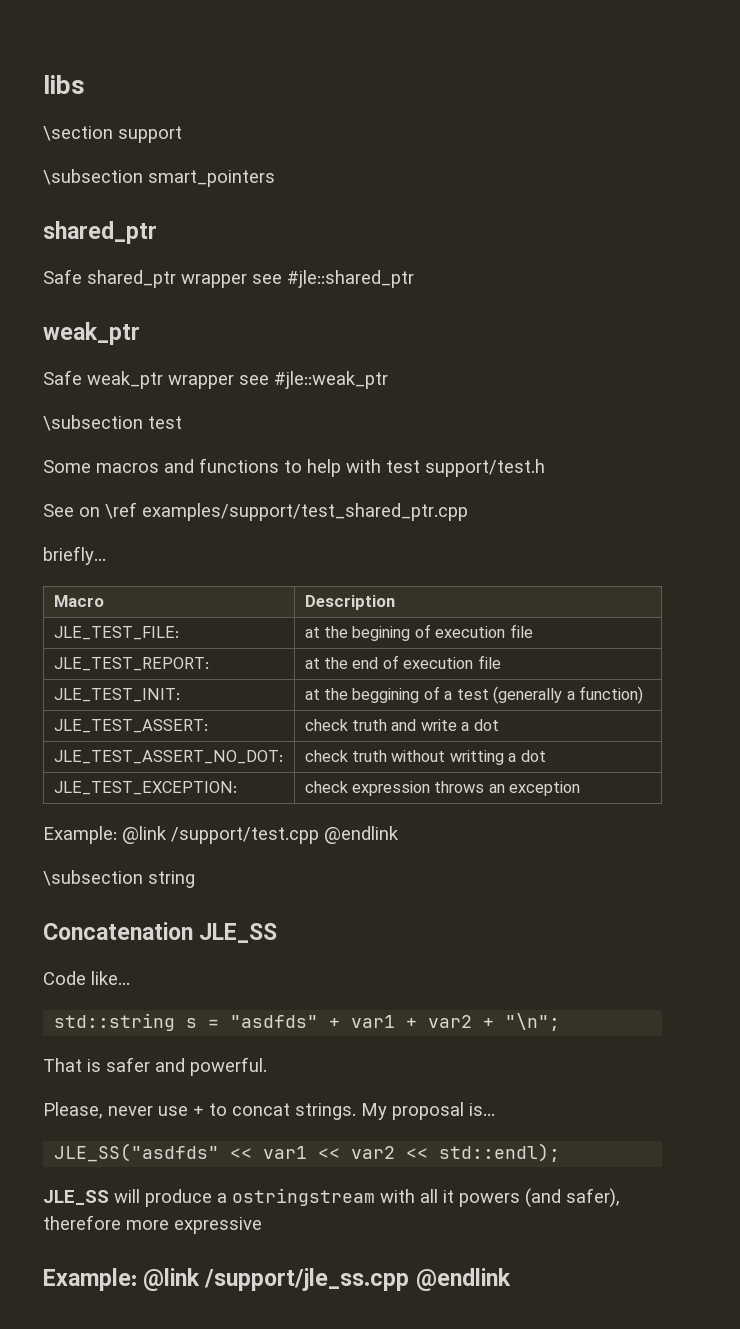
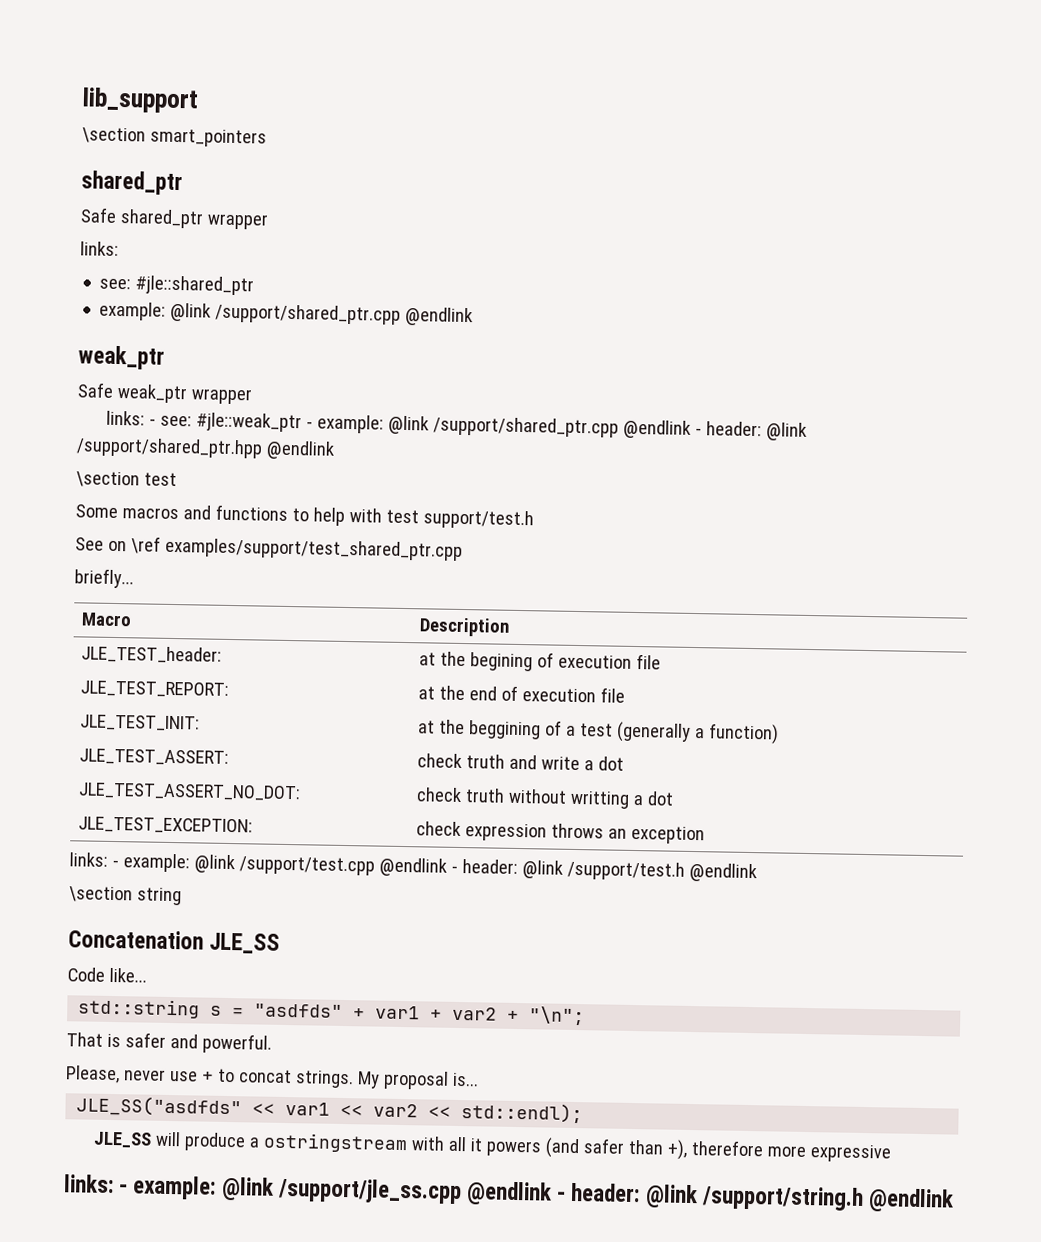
- libs
- \section support
- \subsection smart_pointers
+ lib_support
+ \section smart_pointers
- Safe shared_ptr wrapper see #jle::shared_ptr
+ Safe shared_ptr wrapper
+ links:
+ see: #jle::shared_ptr
+ example: @link /support/shared_ptr.cpp @endlink
- Safe weak_ptr wrapper see #jle::weak_ptr
- \subsection test
+ Safe weak_ptr wrapper
+ links: - see: #jle::weak_ptr - example: @link /support/shared_ptr.cpp @endlink - header: @link /support/shared_ptr.hpp @endlink
+ \section test
- JLE_TEST_FILE: | at the begining of execution file
+ JLE_TEST_header: | at the begining of execution file
- Example: @link /support/test.cpp @endlink
- \subsection string
+ links: - example: @link /support/test.cpp @endlink - header: @link /support/test.h @endlink
+ \section string
- JLE_SS will produce a ostringstream with all it powers (and safer), therefore more expressive
+ JLE_SS will produce a ostringstream with all it powers (and safer than +), therefore more expressive
- Example: @link /support/jle_ss.cpp @endlink
+ links: - example: @link /support/jle_ss.cpp @endlink - header: @link /support/string.h @endlink

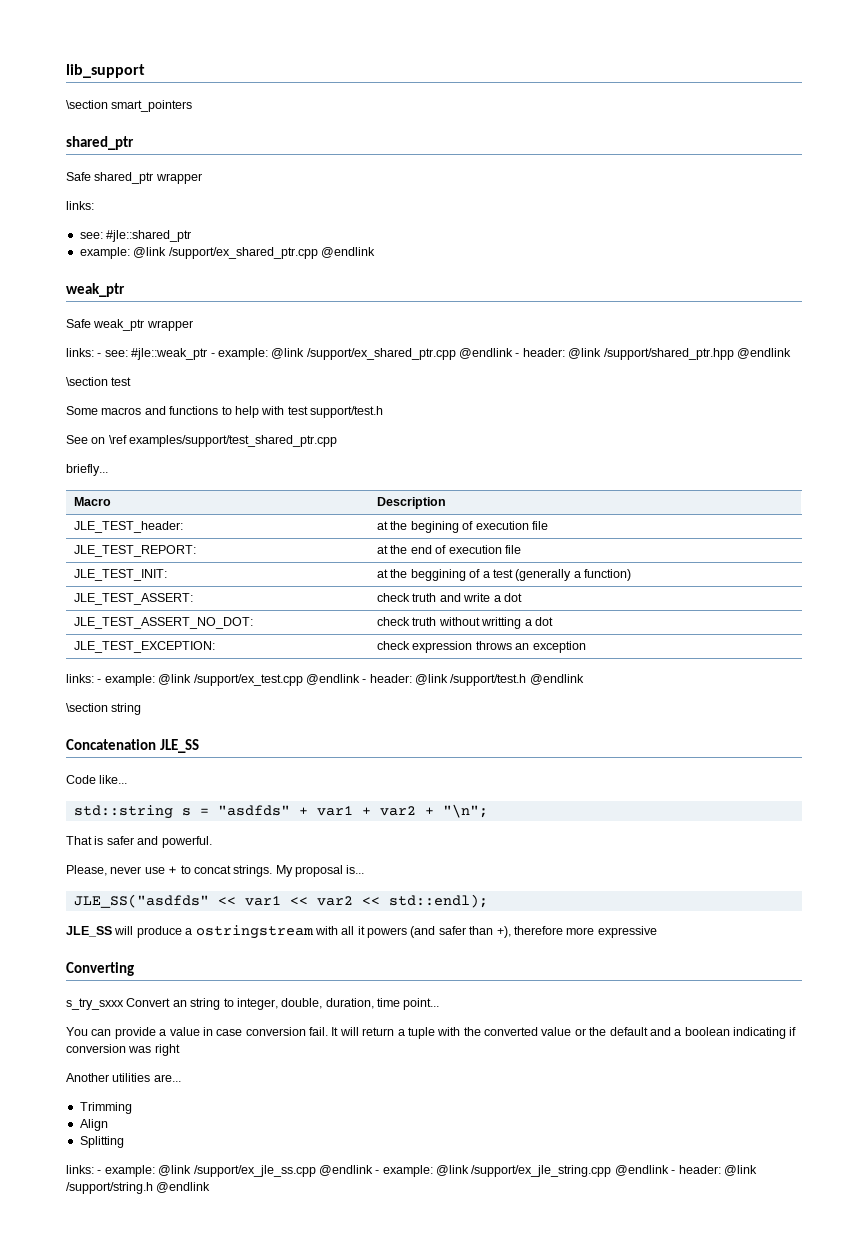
  see: #jle::shared_ptr
- example: @link /support/shared_ptr.cpp @endlink
+ example: @link /support/ex_shared_ptr.cpp @endlink
- links: - see: #jle::weak_ptr - example: @link /support/shared_ptr.cpp @endlink - header: @link /support/shared_ptr.hpp @endlink
+ links: - see: #jle::weak_ptr - example: @link /support/ex_shared_ptr.cpp @endlink - header: @link /support/shared_ptr.hpp @endlink
- links: - example: @link /support/test.cpp @endlink - header: @link /support/test.h @endlink
+ links: - example: @link /support/ex_test.cpp @endlink - header: @link /support/test.h @endlink
- links: - example: @link /support/jle_ss.cpp @endlink - header: @link /support/string.h @endlink
+ Converting
+ s_try_sxxx Convert an string to integer, double, duration, time point...
+ You can provide a value in case conversion fail. It will return a tuple with the converted value or the default and a boolean indicating if conversion was right
+ Another utilities are...
+ Trimming
+ Align
+ Splitting
+ links: - example: @link /support/ex_jle_ss.cpp @endlink - example: @link /support/ex_jle_string.cpp @endlink - header: @link /support/string.h @endlink

